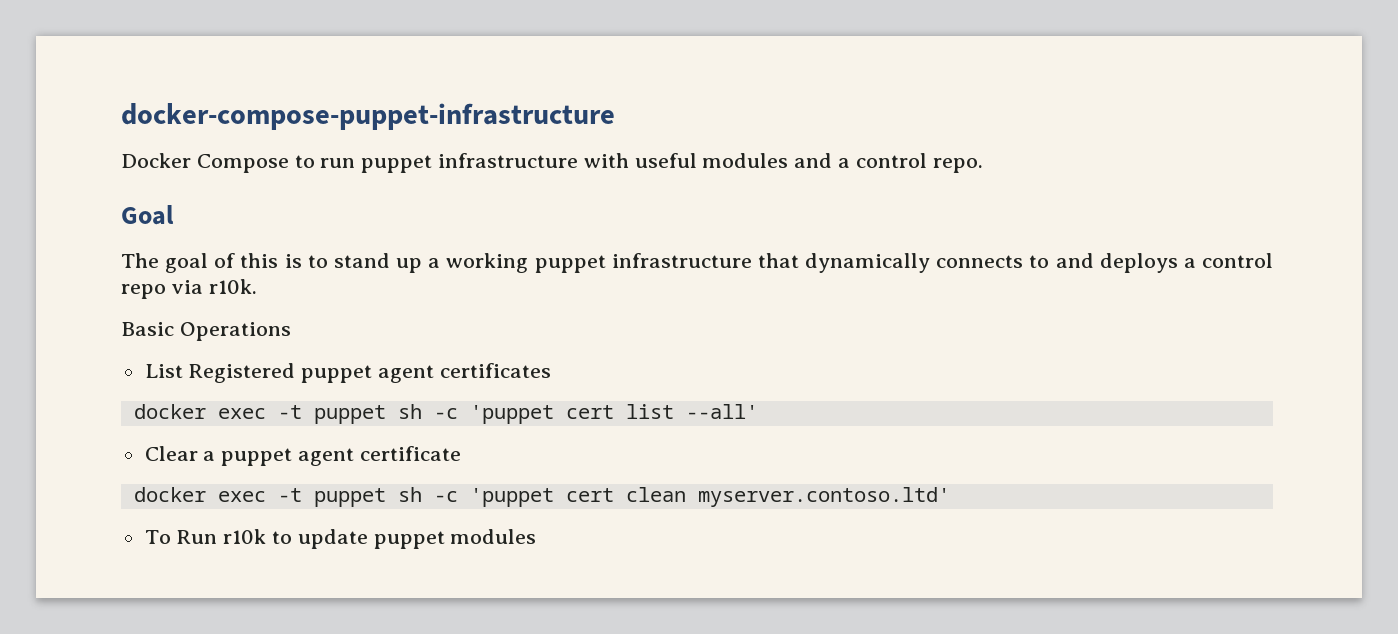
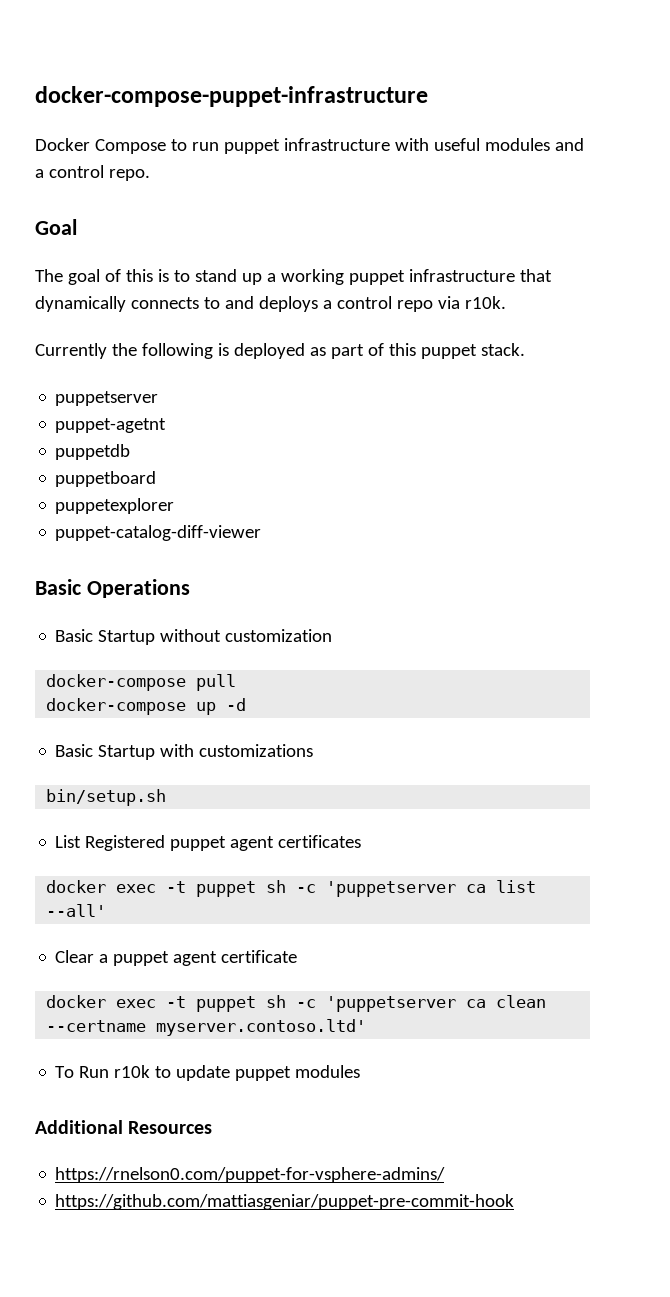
+ Currently the following is deployed as part of this puppet stack.
+ puppetserver
+ puppet-agetnt
+ puppetdb
+ puppetboard
+ puppetexplorer
+ puppet-catalog-diff-viewer
  Basic Operations
+ Basic Startup without customization
+ docker-compose pull
+ docker-compose up -d
+ Basic Startup with customizations
+ bin/setup.sh
- docker exec -t puppet sh -c 'puppet cert list --all'
+ docker exec -t puppet sh -c 'puppetserver ca list --all'
- docker exec -t puppet sh -c 'puppet cert clean myserver.contoso.ltd'
+ docker exec -t puppet sh -c 'puppetserver ca clean --certname myserver.contoso.ltd'
+ Additional Resources
+ https://rnelson0.com/puppet-for-vsphere-admins/
+ https://github.com/mattiasgeniar/puppet-pre-commit-hook

